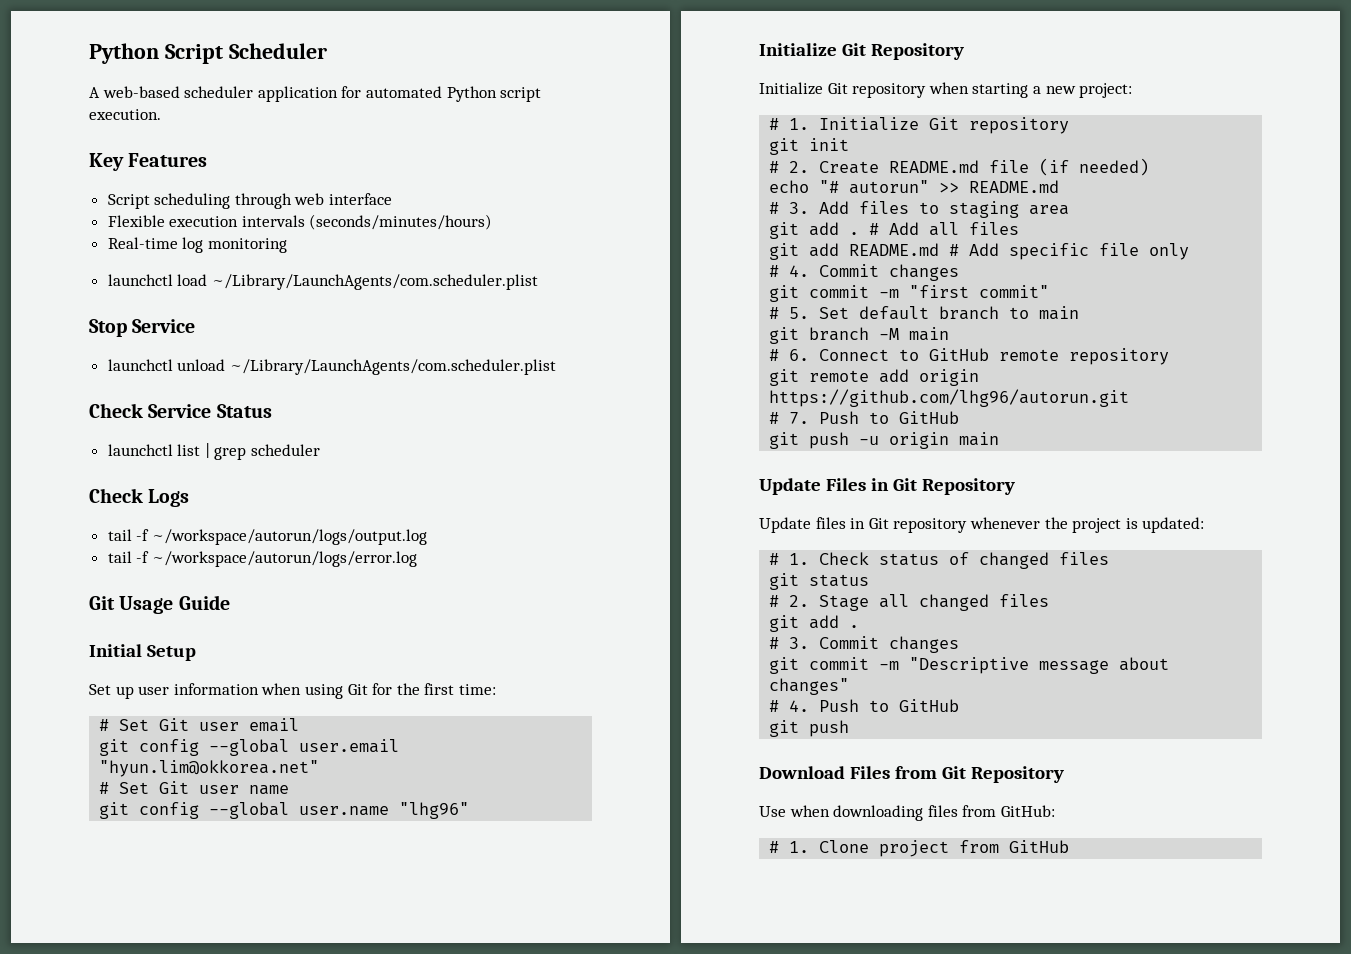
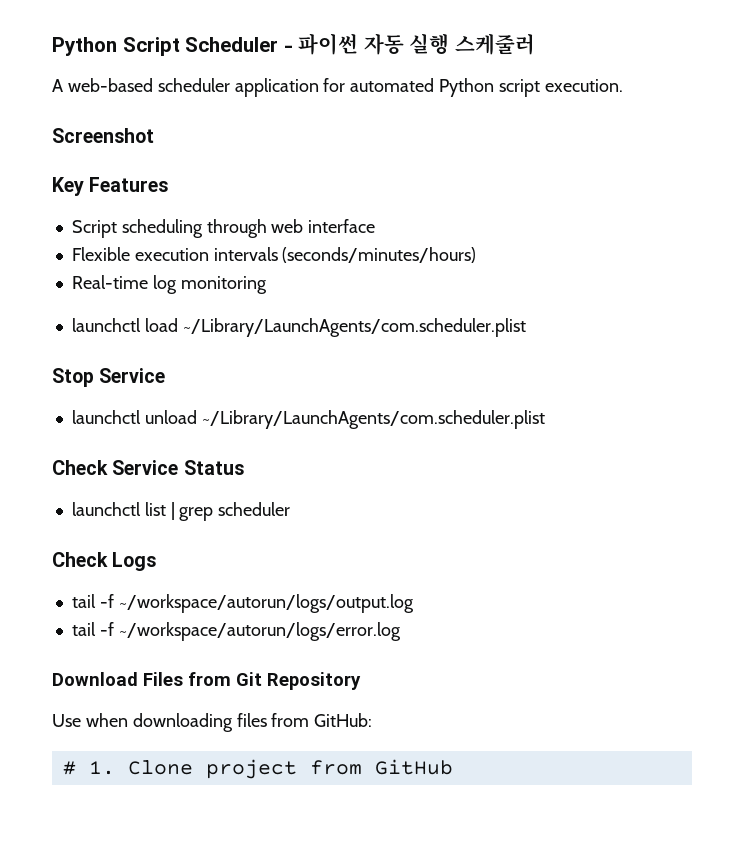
- Python Script Scheduler
+ Python Script Scheduler - 파이썬 자동 실행 스케줄러
+ Screenshot
- Git Usage Guide
- Initial Setup
- Set up user information when using Git for the first time:
- # Set Git user email
- git config --global user.email "hyun.lim@okkorea.net"
- # Set Git user name
- git config --global user.name "lhg96"
- Initialize Git Repository
- Initialize Git repository when starting a new project:
- # 1. Initialize Git repository
- git init
- # 2. Create README.md file (if needed)
- echo "# autorun" >> README.md
- # 3. Add files to staging area
- git add . # Add all files
- git add README.md # Add specific file only
- # 4. Commit changes
- git commit -m "first commit"
- # 5. Set default branch to main
- git branch -M main
- # 6. Connect to GitHub remote repository
- git remote add origin https://github.com/lhg96/autorun.git
- # 7. Push to GitHub
- git push -u origin main
- Update Files in Git Repository
- Update files in Git repository whenever the project is updated:
- # 1. Check status of changed files
- git status
- # 2. Stage all changed files
- git add .
- # 3. Commit changes
- git commit -m "Descriptive message about changes"
- # 4. Push to GitHub
- git push

